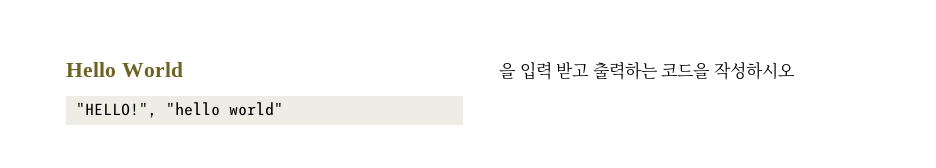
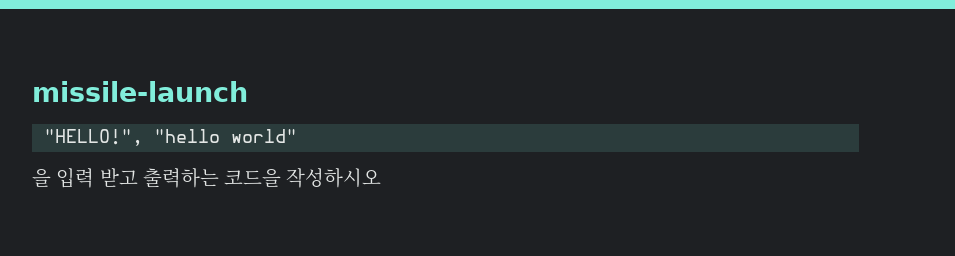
- Hello World
+ missile-launch

